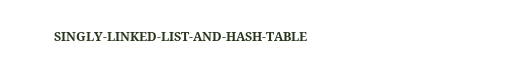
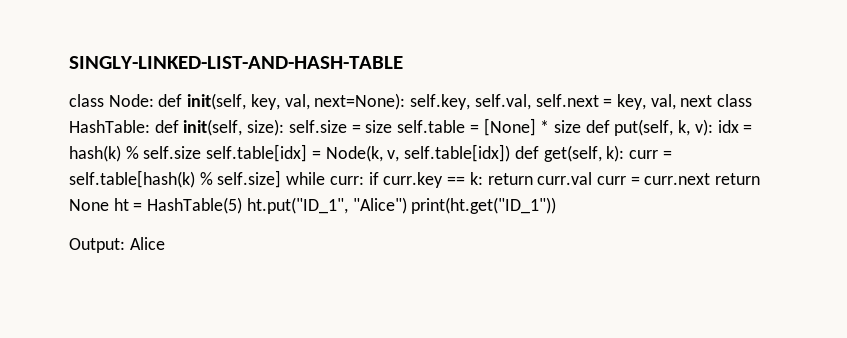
+ class Node: def init(self, key, val, next=None): self.key, self.val, self.next = key, val, next class HashTable: def init(self, size): self.size = size self.table = [None] * size def put(self, k, v): idx = hash(k) % self.size self.table[idx] = Node(k, v, self.table[idx]) def get(self, k): curr = self.table[hash(k) % self.size] while curr: if curr.key == k: return curr.val curr = curr.next return None ht = HashTable(5) ht.put("ID_1", "Alice") print(ht.get("ID_1"))
+ Output: Alice

